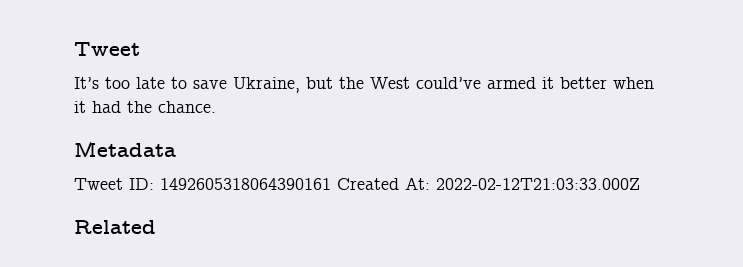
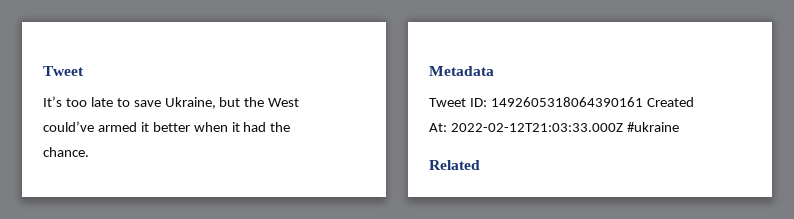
- Tweet ID: 1492605318064390161 Created At: 2022-02-12T21:03:33.000Z
+ Tweet ID: 1492605318064390161 Created At: 2022-02-12T21:03:33.000Z #ukraine

